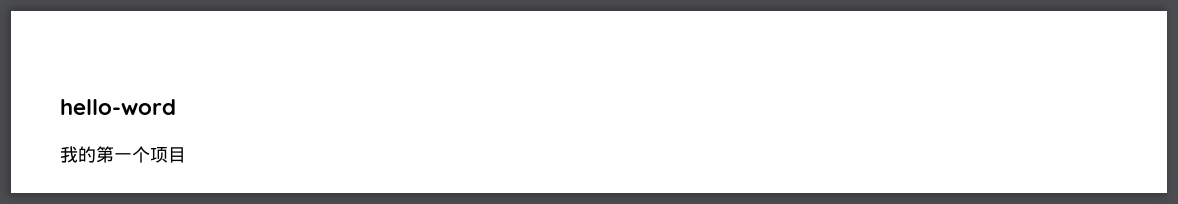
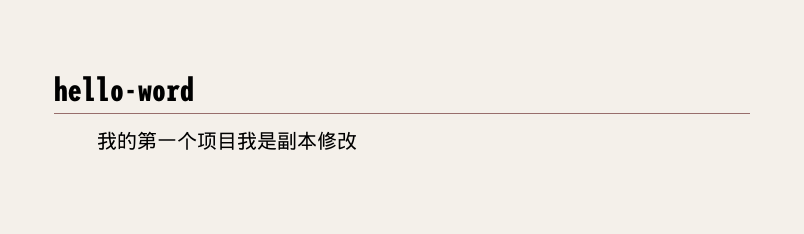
- 我的第一个项目
+ 我的第一个项目我是副本修改

